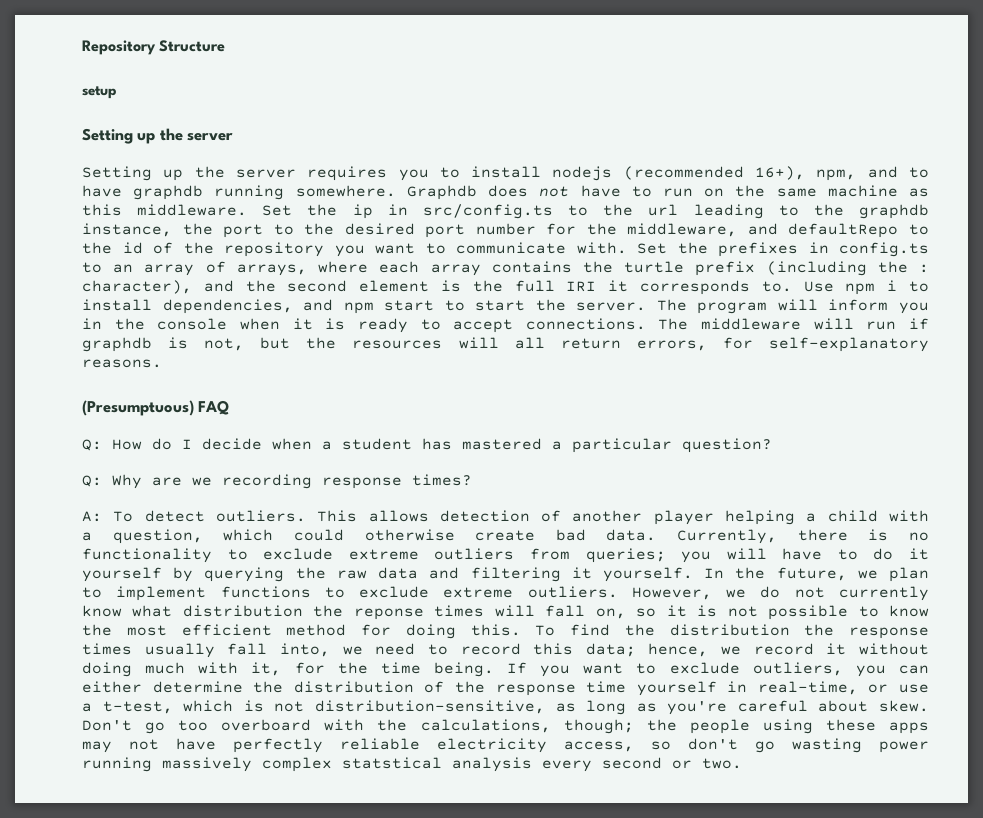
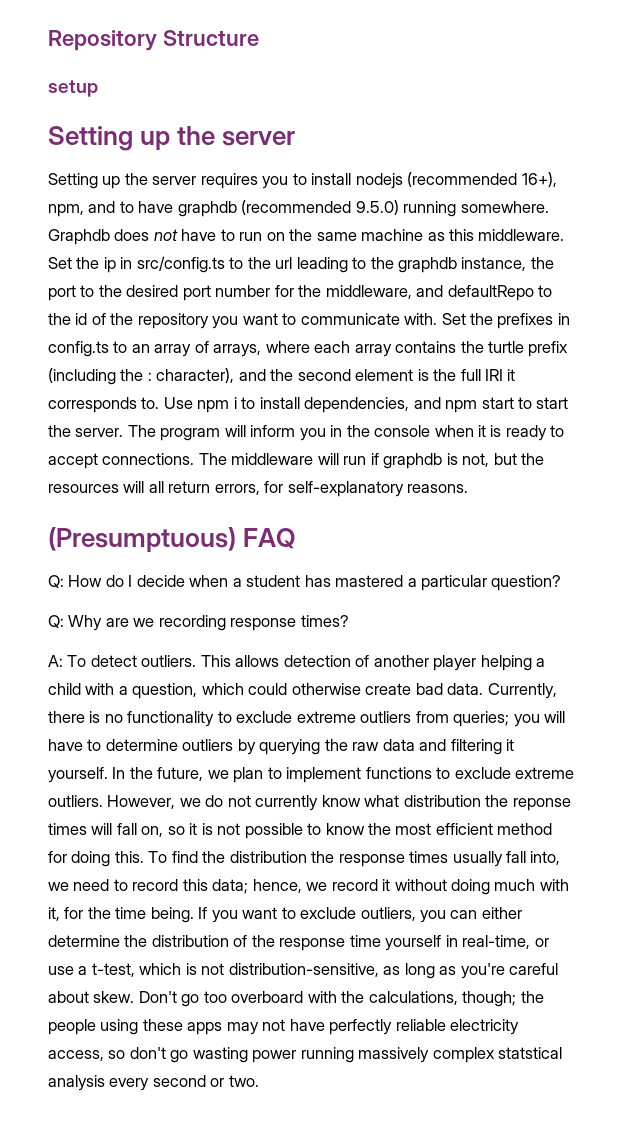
- Setting up the server requires you to install nodejs (recommended 16+), npm, and to have graphdb running somewhere.
+ Setting up the server requires you to install nodejs (recommended 16+), npm, and to have graphdb (recommended 9.5.0) running somewhere.
- Currently, there is no functionality to exclude extreme outliers from queries; you will have to do it yourself by querying the raw data and filtering it yourself.
+ Currently, there is no functionality to exclude extreme outliers from queries; you will have to determine outliers by querying the raw data and filtering it yourself.

